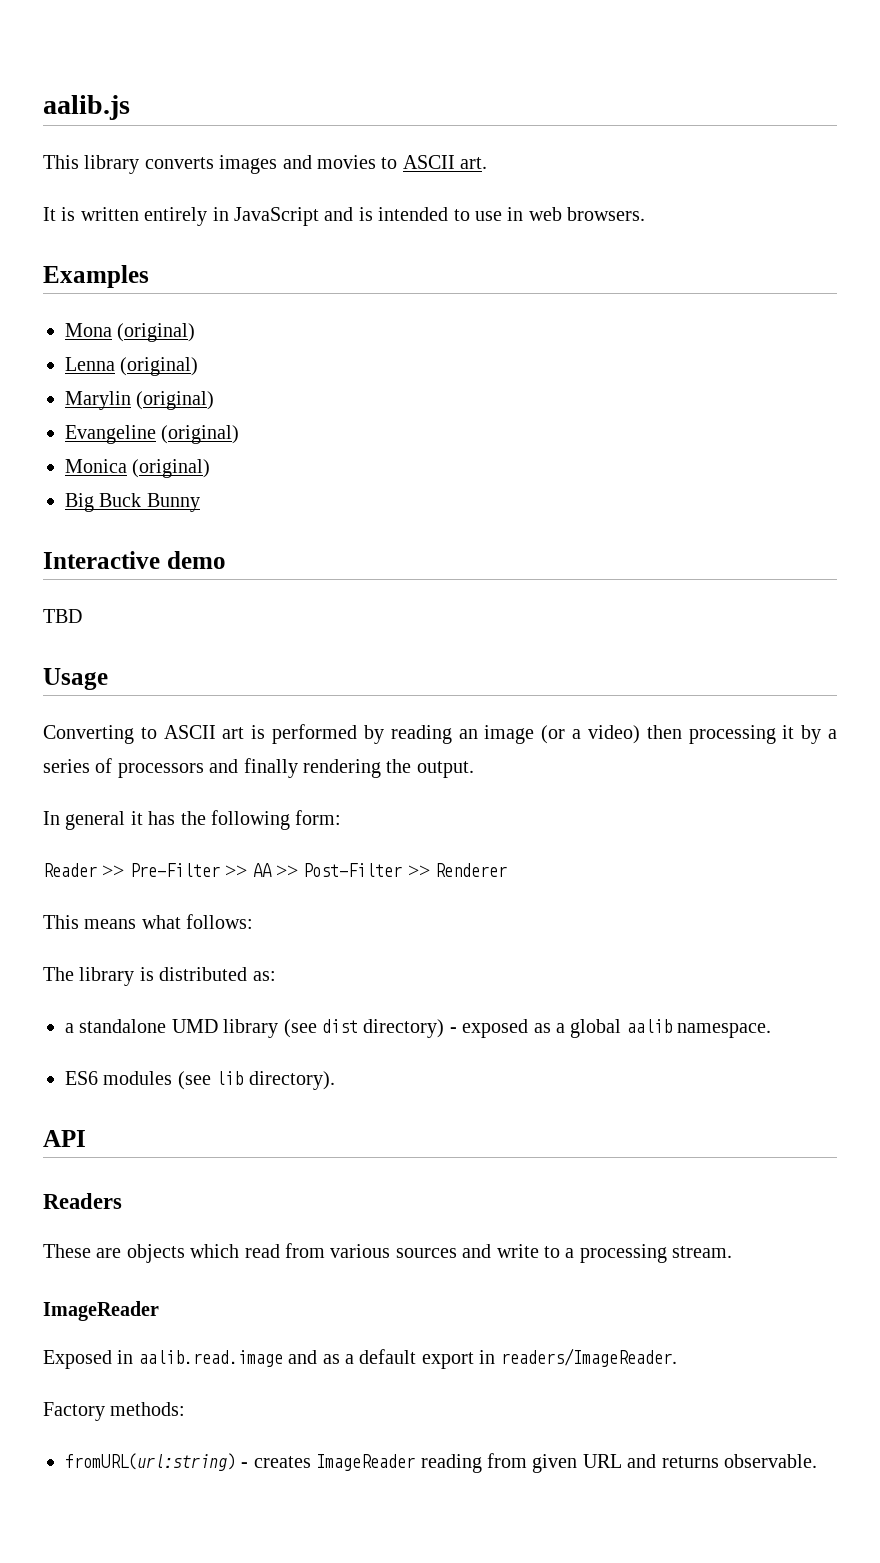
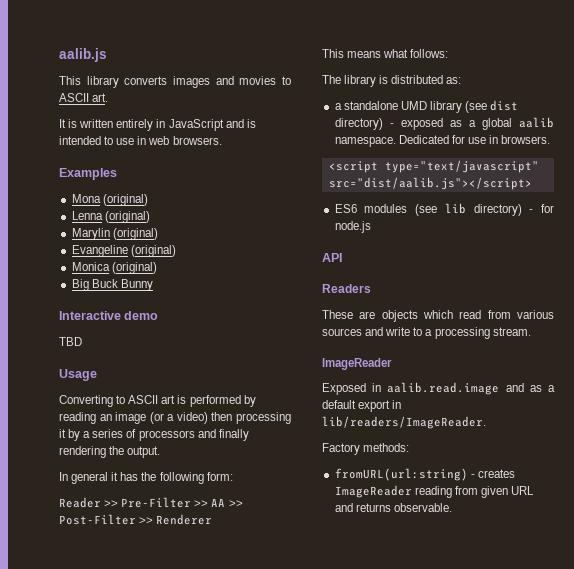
+ Dedicated for use in browsers.
+ <script type="text/javascript" src="dist/aalib.js"></script>
- ES6 modules (see lib directory).
+ ES6 modules (see lib directory) - for node.js
- Exposed in aalib.read.image and as a default export in readers/ImageReader.
+ Exposed in aalib.read.image and as a default export in lib/readers/ImageReader.

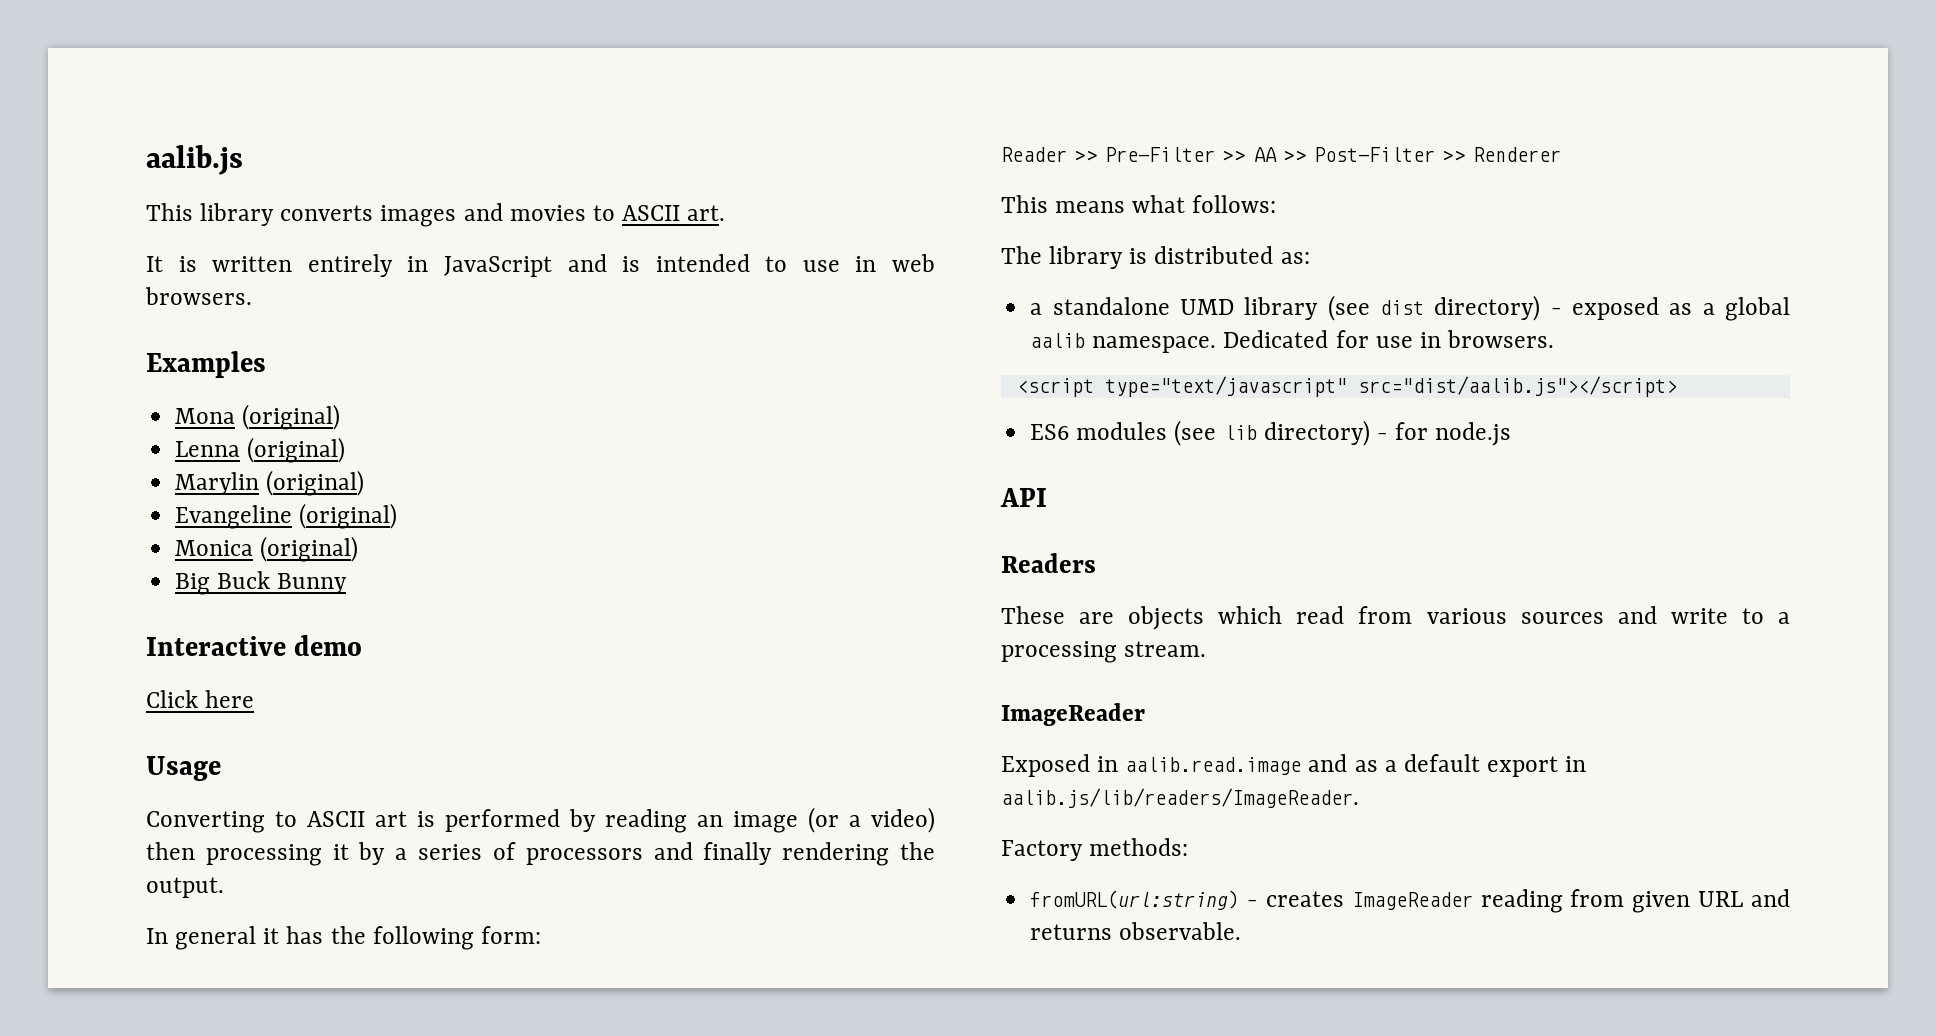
- TBD
+ Click here
- Exposed in aalib.read.image and as a default export in lib/readers/ImageReader.
+ Exposed in aalib.read.image and as a default export in aalib.js/lib/readers/ImageReader.

